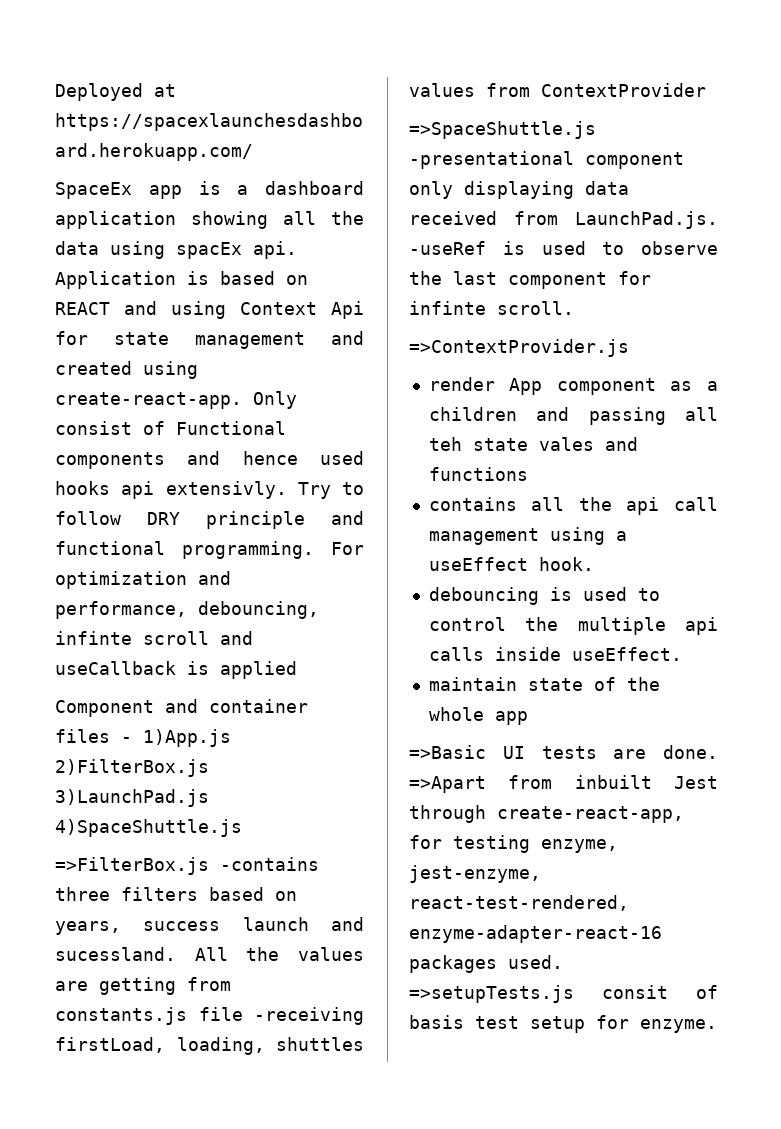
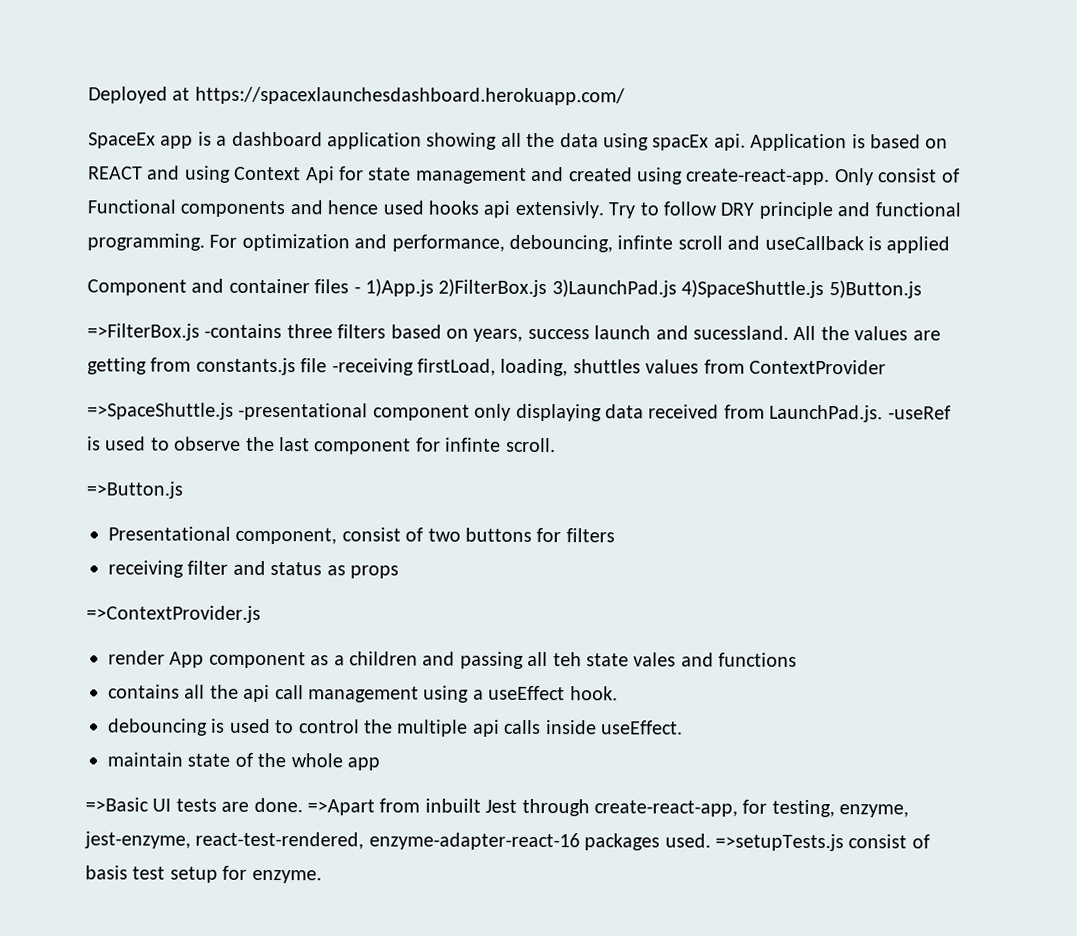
- Component and container files - 1)App.js 2)FilterBox.js 3)LaunchPad.js 4)SpaceShuttle.js
+ Component and container files - 1)App.js 2)FilterBox.js 3)LaunchPad.js 4)SpaceShuttle.js 5)Button.js
+ =>Button.js
+ Presentational component, consist of two buttons for filters
+ receiving filter and status as props
- =>Apart from inbuilt Jest through create-react-app, for testing enzyme, jest-enzyme, react-test-rendered, enzyme-adapter-react-16 packages used.
+ =>Apart from inbuilt Jest through create-react-app, for testing, enzyme, jest-enzyme, react-test-rendered, enzyme-adapter-react-16 packages used.
- =>setupTests.js consit of basis test setup for enzyme.
+ =>setupTests.js consist of basis test setup for enzyme.

